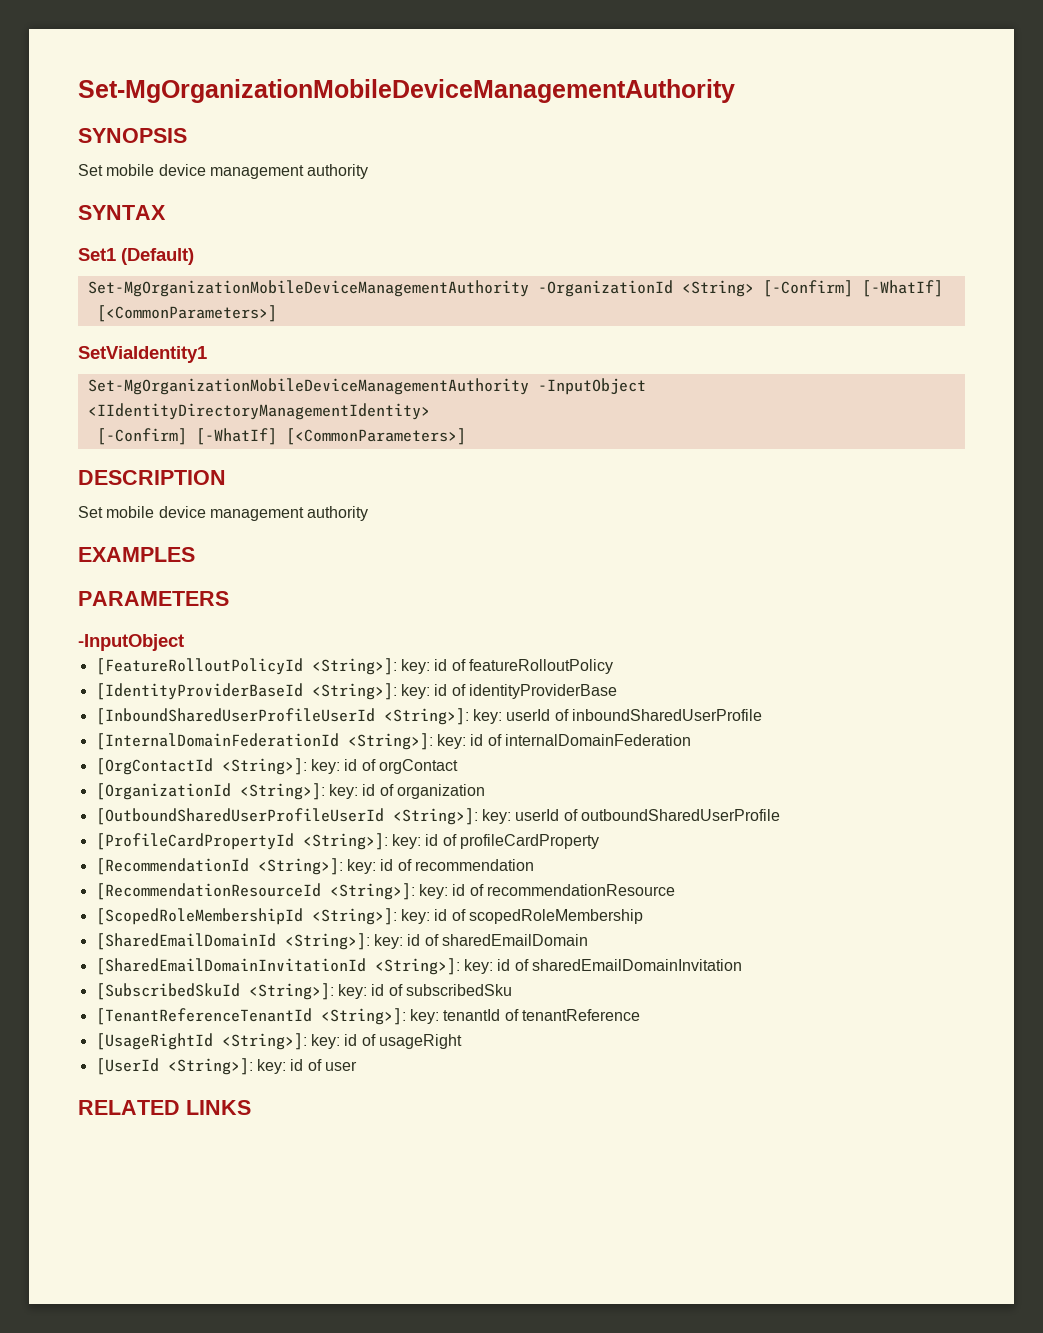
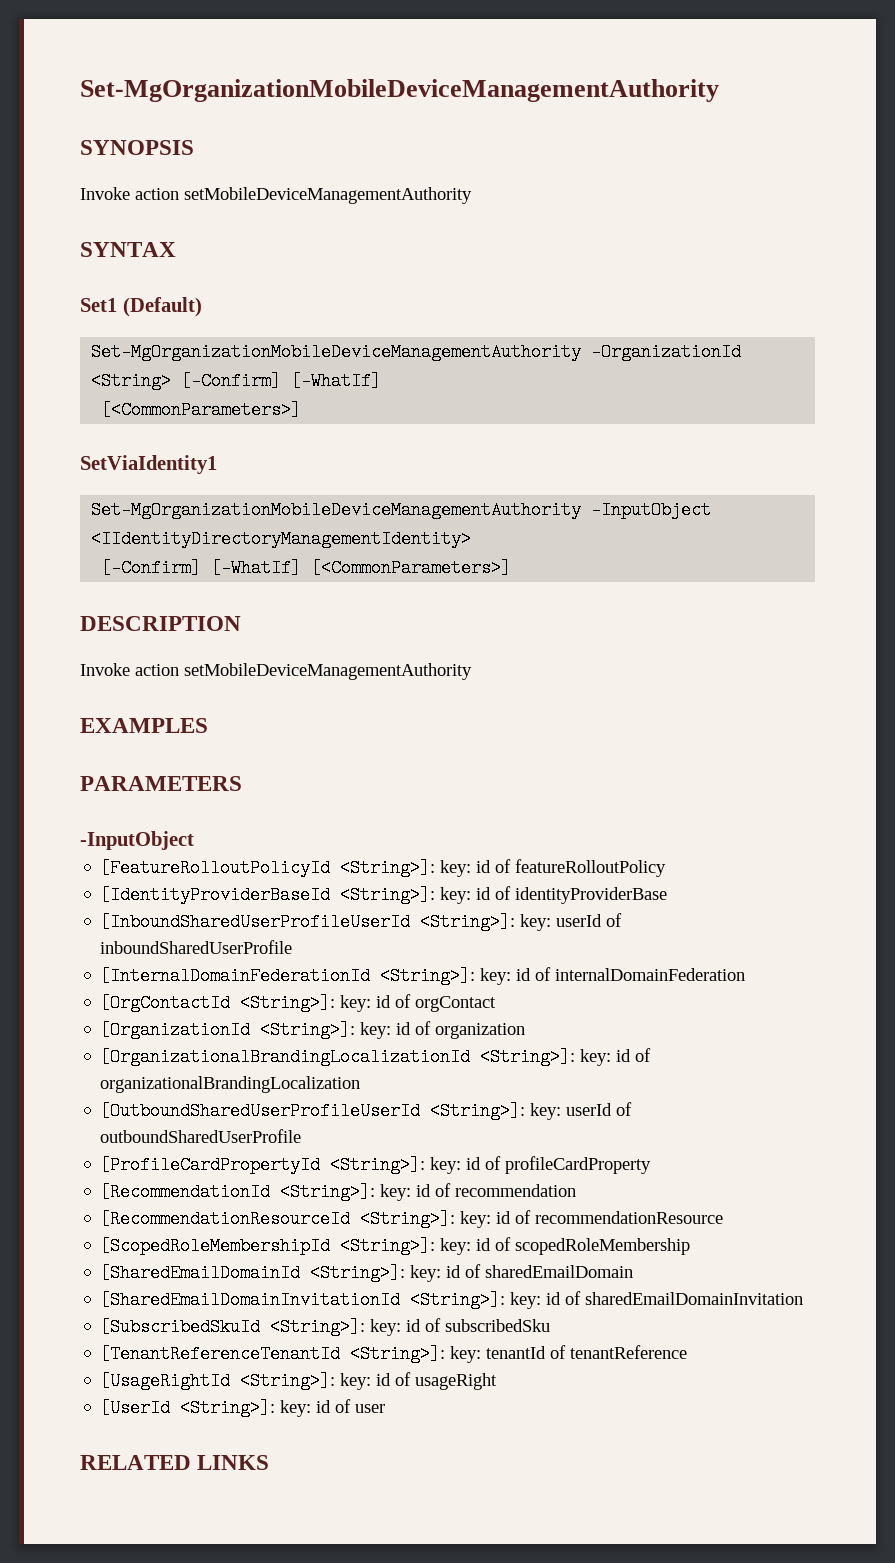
  SYNOPSIS
- Set mobile device management authority
+ Invoke action setMobileDeviceManagementAuthority
  DESCRIPTION
- Set mobile device management authority
+ Invoke action setMobileDeviceManagementAuthority
+ [OrganizationalBrandingLocalizationId <String>]: key: id of organizationalBrandingLocalization

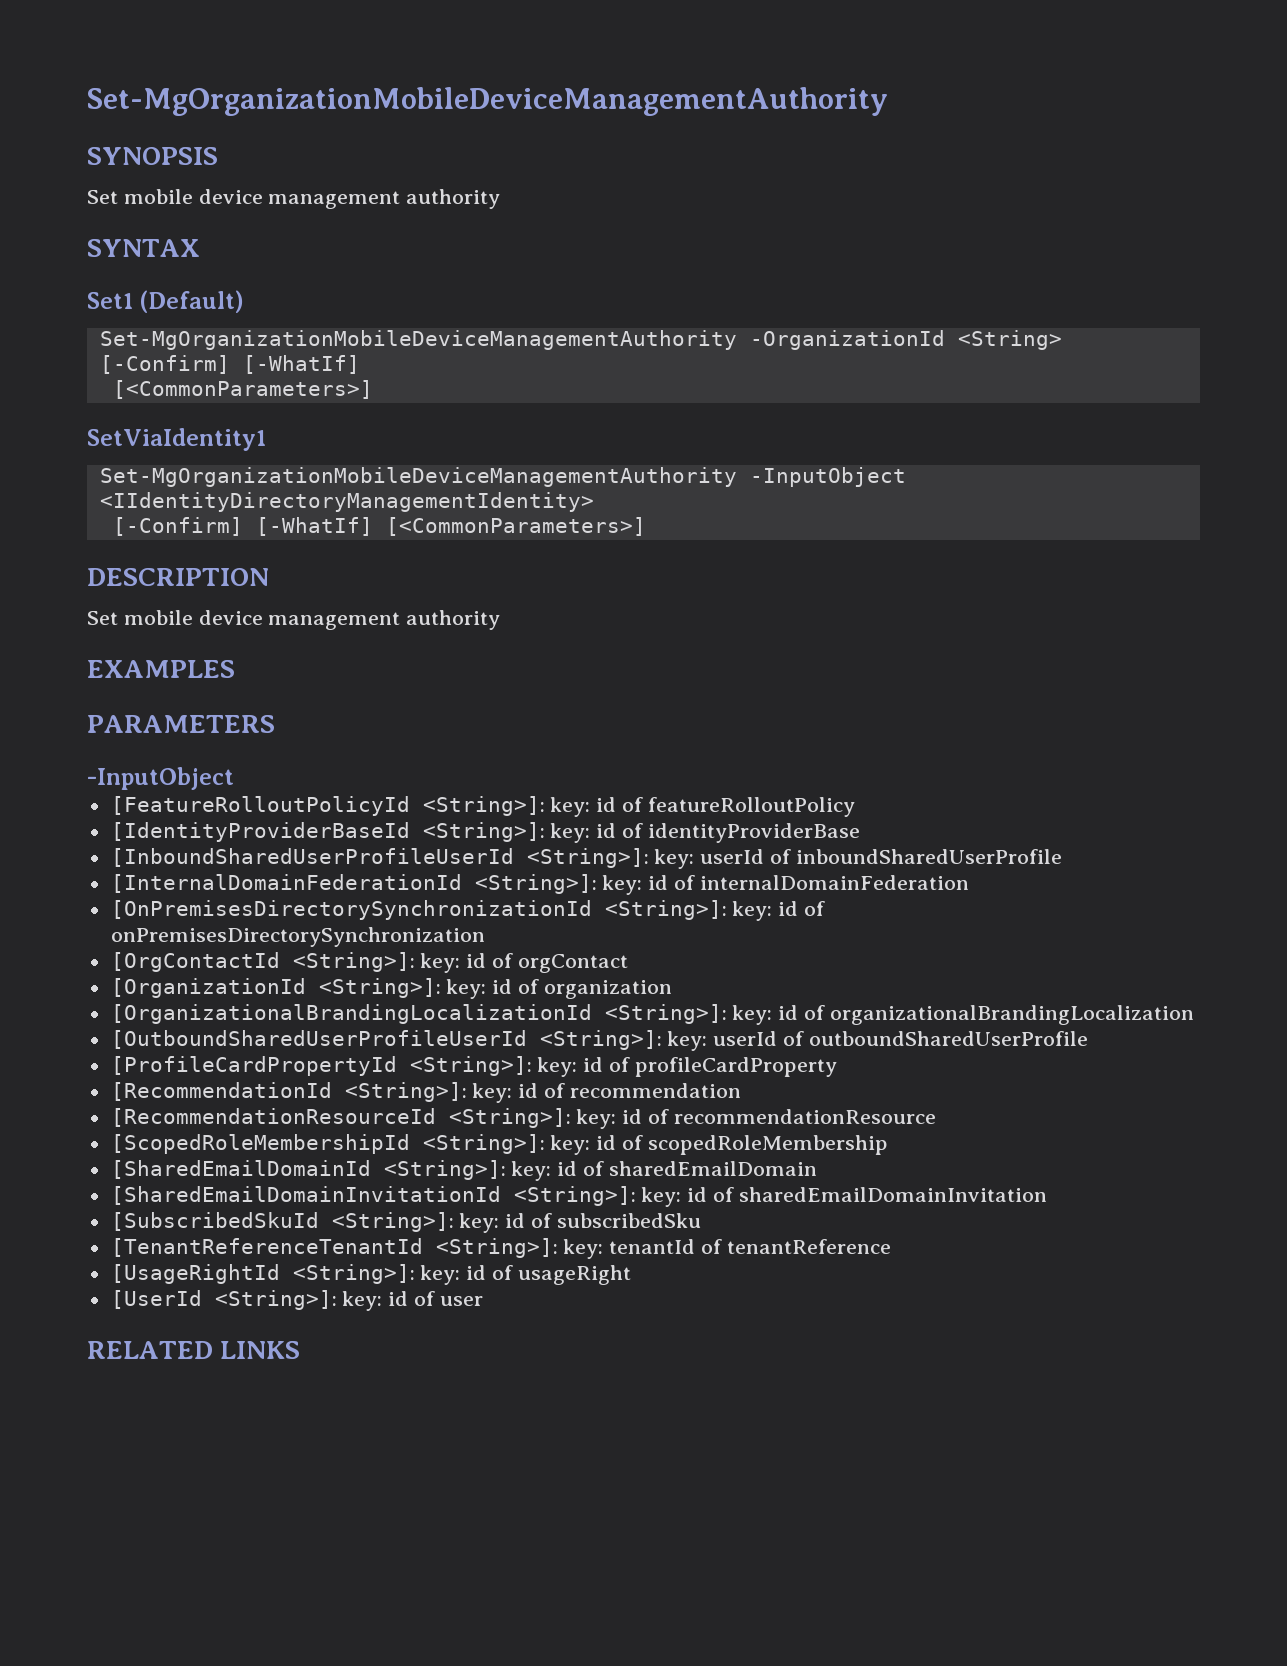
  SYNOPSIS
- Invoke action setMobileDeviceManagementAuthority
+ Set mobile device management authority
  DESCRIPTION
- Invoke action setMobileDeviceManagementAuthority
+ Set mobile device management authority
+ [OnPremisesDirectorySynchronizationId <String>]: key: id of onPremisesDirectorySynchronization

